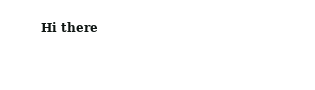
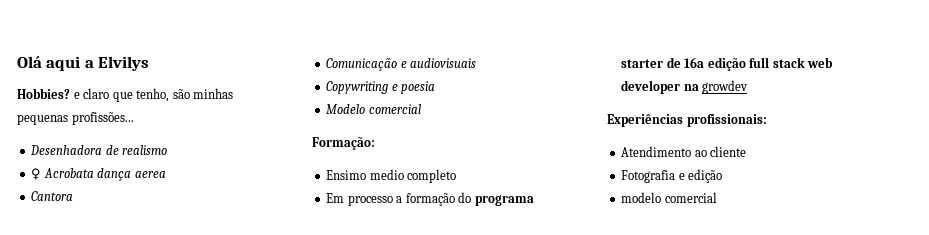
- Hi there
+ Olá aqui a Elvilys
+ Hobbies? e claro que tenho, são minhas pequenas profissões...
+ Desenhadora de realismo
+ ♀ Acrobata dança aerea
+ Cantora
+ Comunicação e audiovisuais
+ Copywriting e poesia
+ Modelo comercial
+ Formação:
+ Ensimo medio completo
+ Em processo a formação do programa starter de 16a edição full stack web developer na growdev
+ Experiências profissionais:
+ Atendimento ao cliente
+ Fotografia e edição
+ modelo comercial

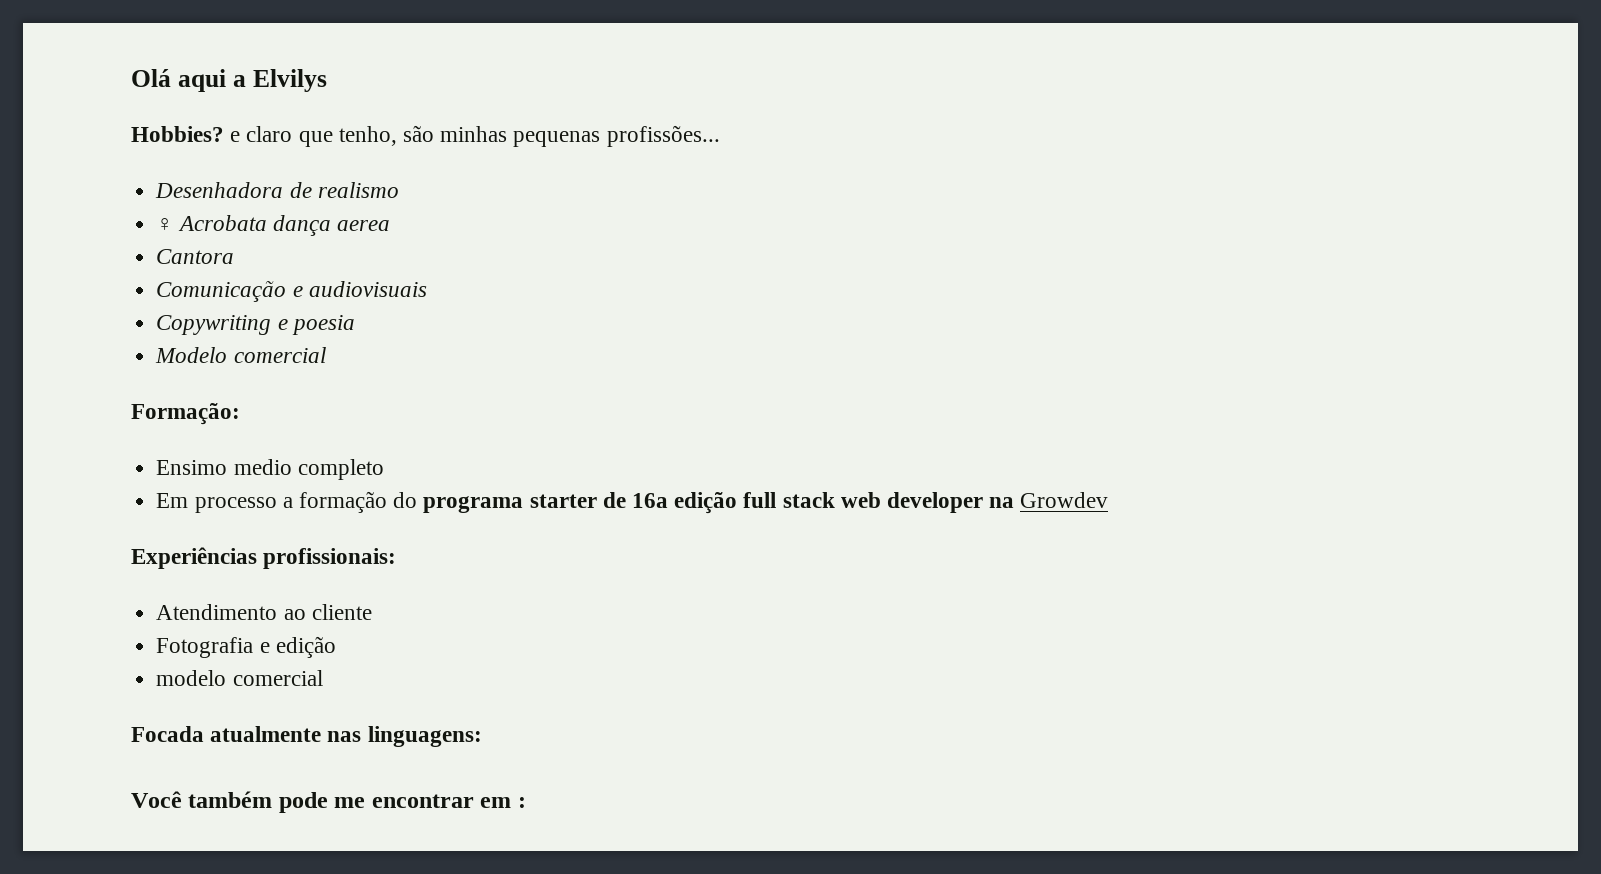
- Em processo a formação do programa starter de 16a edição full stack web developer na growdev
+ Em processo a formação do programa starter de 16a edição full stack web developer na Growdev
+ Focada atualmente nas linguagens:
+ Você também pode me encontrar em :

